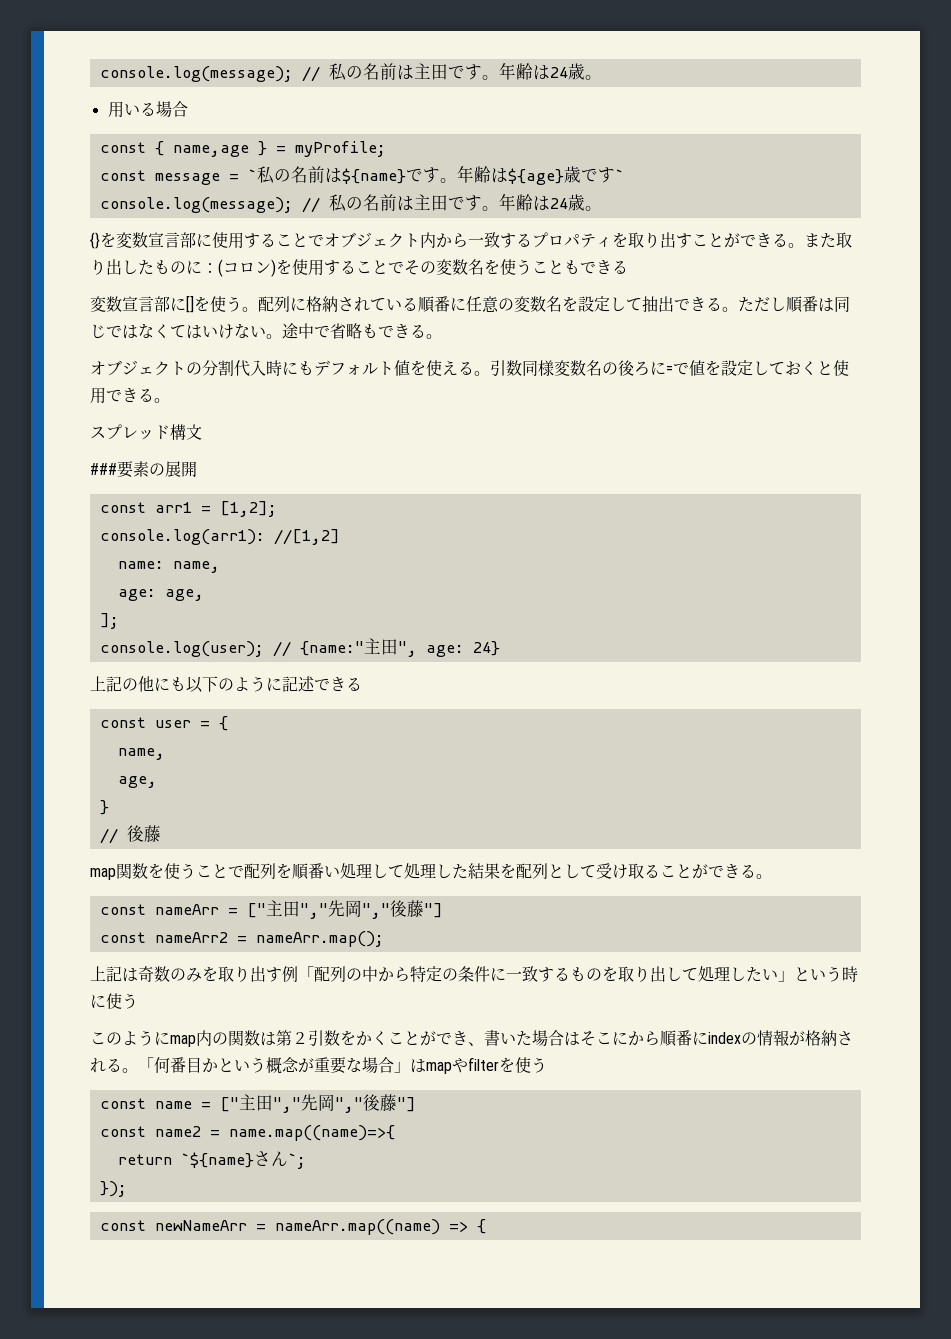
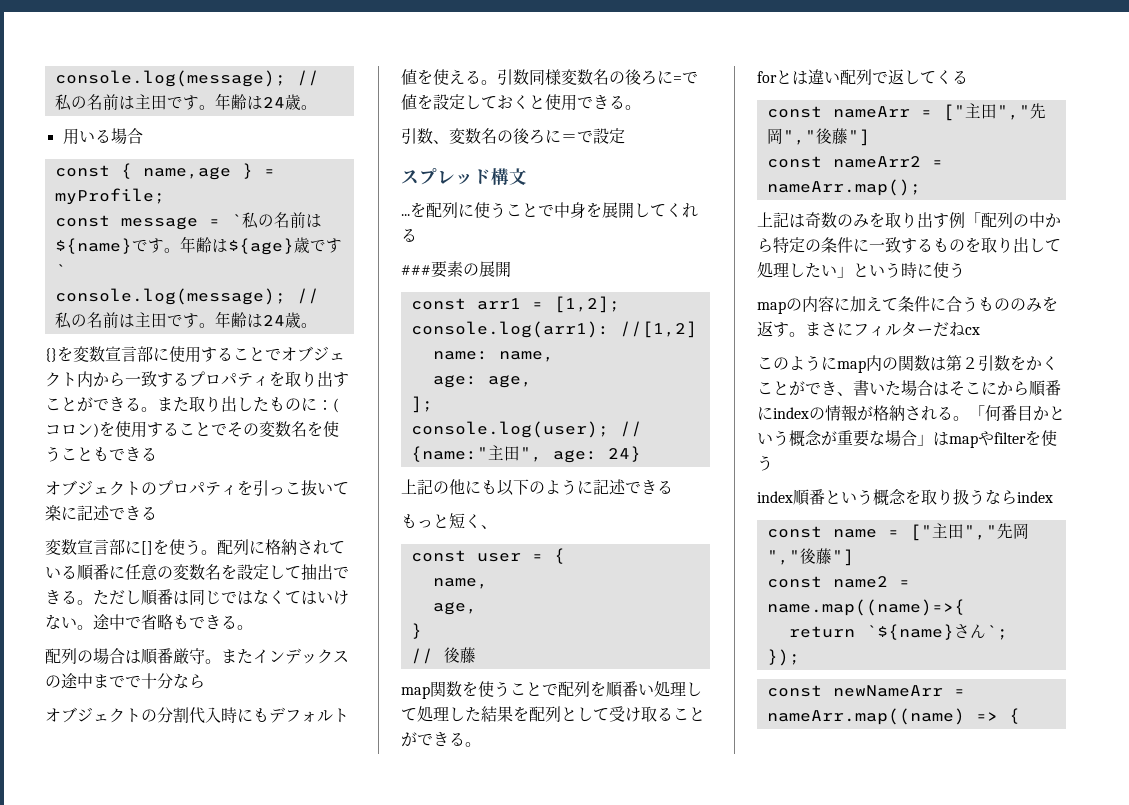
+ オブジェクトのプロパティを引っこ抜いて楽に記述できる
+ 配列の場合は順番厳守。またインデックスの途中までで十分なら
+ 引数、変数名の後ろに＝で設定
  スプレッド構文
+ ...を配列に使うことで中身を展開してくれる
+ もっと短く、
+ forとは違い配列で返してくる
+ mapの内容に加えて条件に合うもののみを返す。まさにフィルターだねcx
+ index順番という概念を取り扱うならindex

